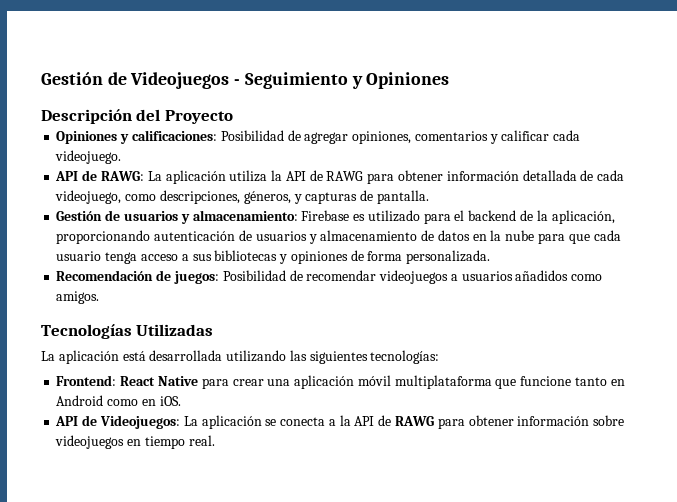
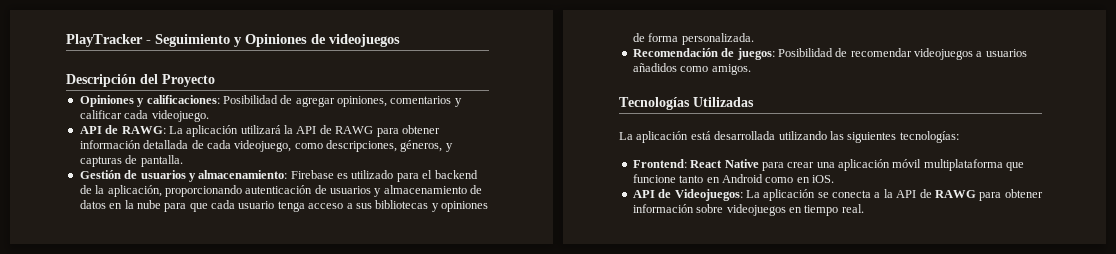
- Gestión de Videojuegos - Seguimiento y Opiniones
+ PlayTracker - Seguimiento y Opiniones de videojuegos
- API de RAWG: La aplicación utiliza la API de RAWG para obtener información detallada de cada videojuego, como descripciones, géneros, y capturas de pantalla.
+ API de RAWG: La aplicación utilizará la API de RAWG para obtener información detallada de cada videojuego, como descripciones, géneros, y capturas de pantalla.

